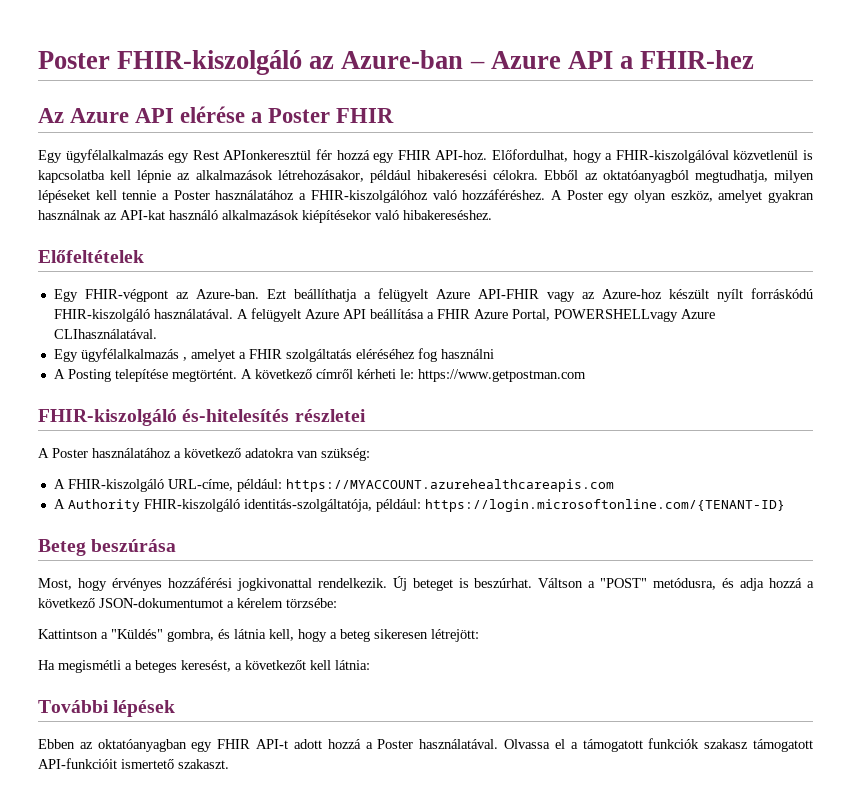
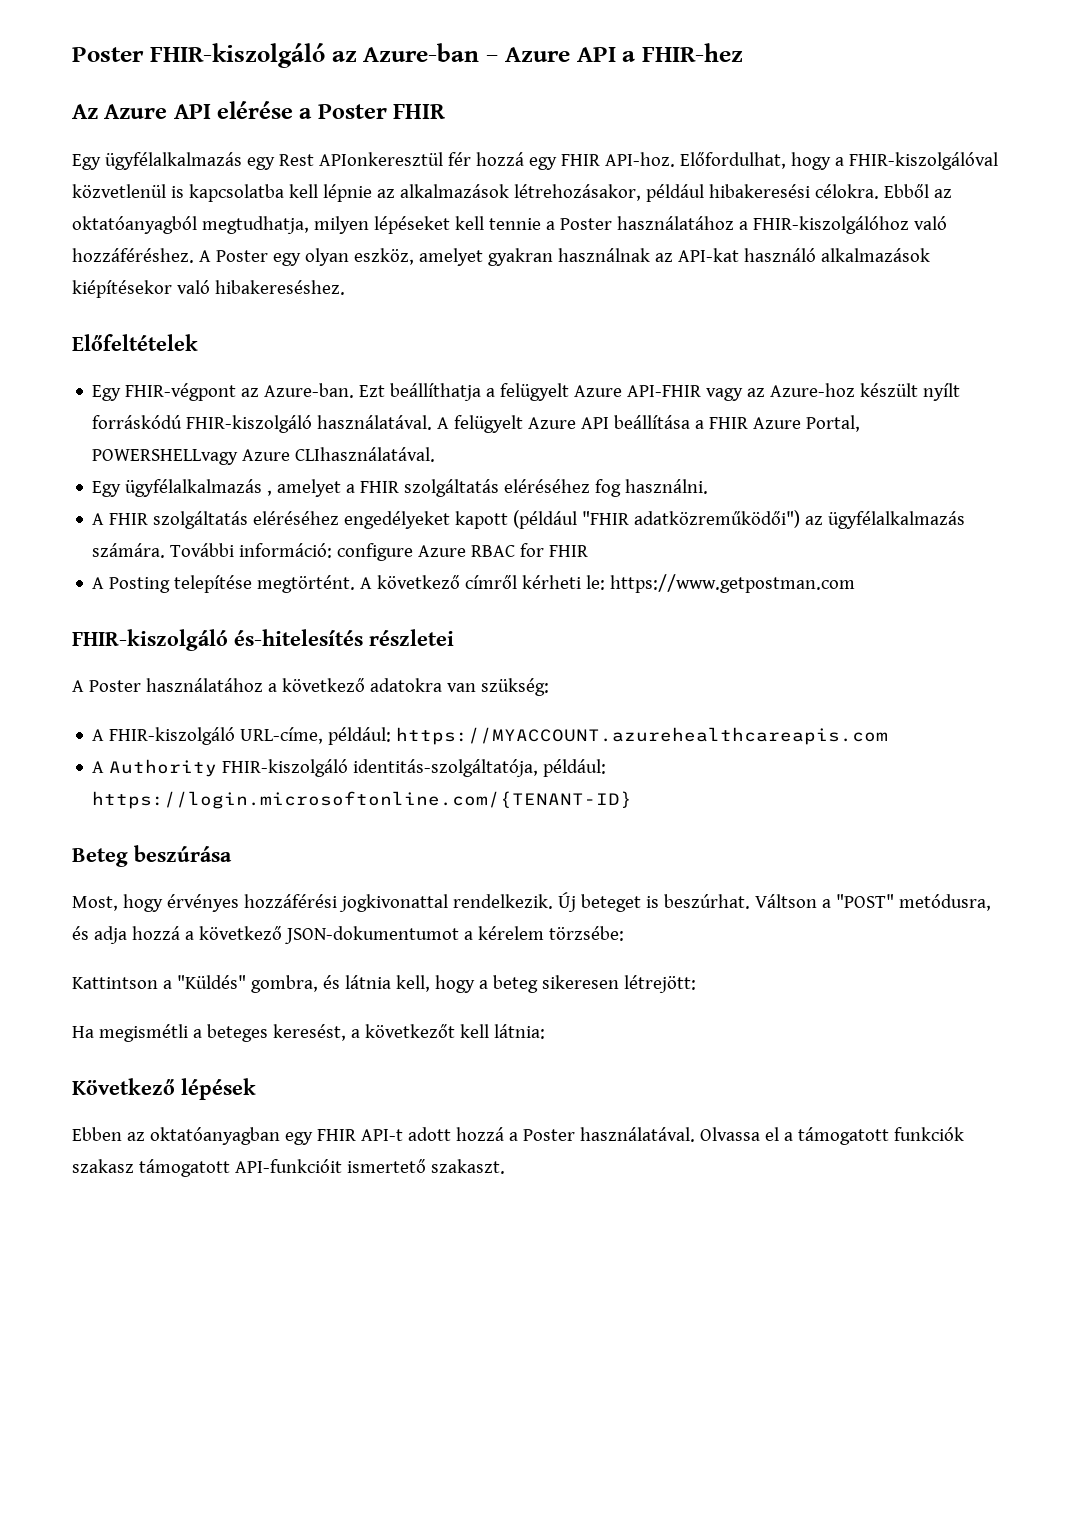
- Egy ügyfélalkalmazás , amelyet a FHIR szolgáltatás eléréséhez fog használni
+ Egy ügyfélalkalmazás , amelyet a FHIR szolgáltatás eléréséhez fog használni.
+ A FHIR szolgáltatás eléréséhez engedélyeket kapott (például "FHIR adatközreműködői") az ügyfélalkalmazás számára. További információ: configure Azure RBAC for FHIR
- További lépések
+ Következő lépések

